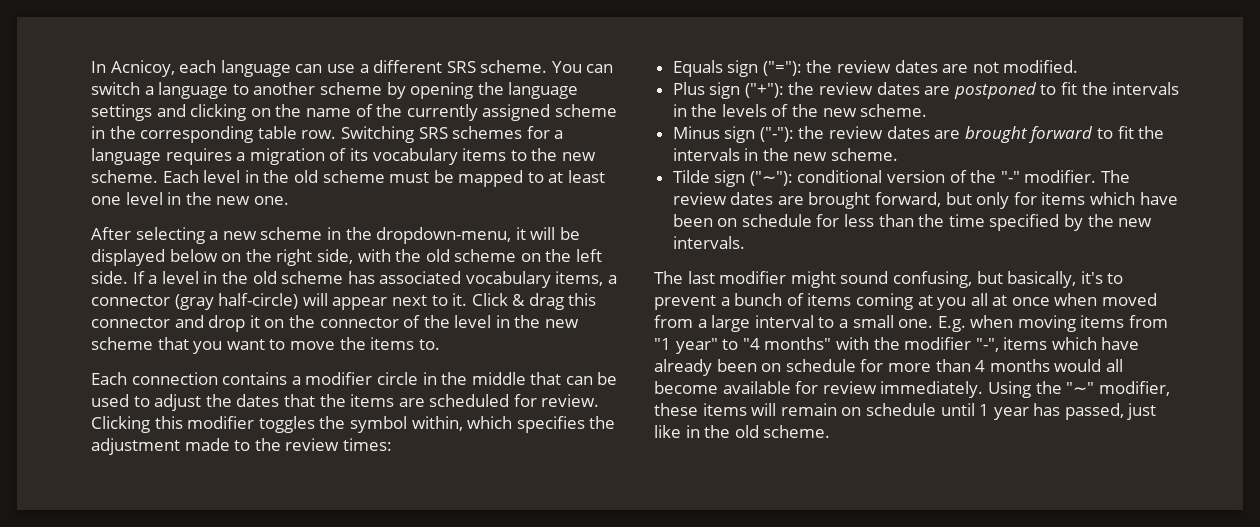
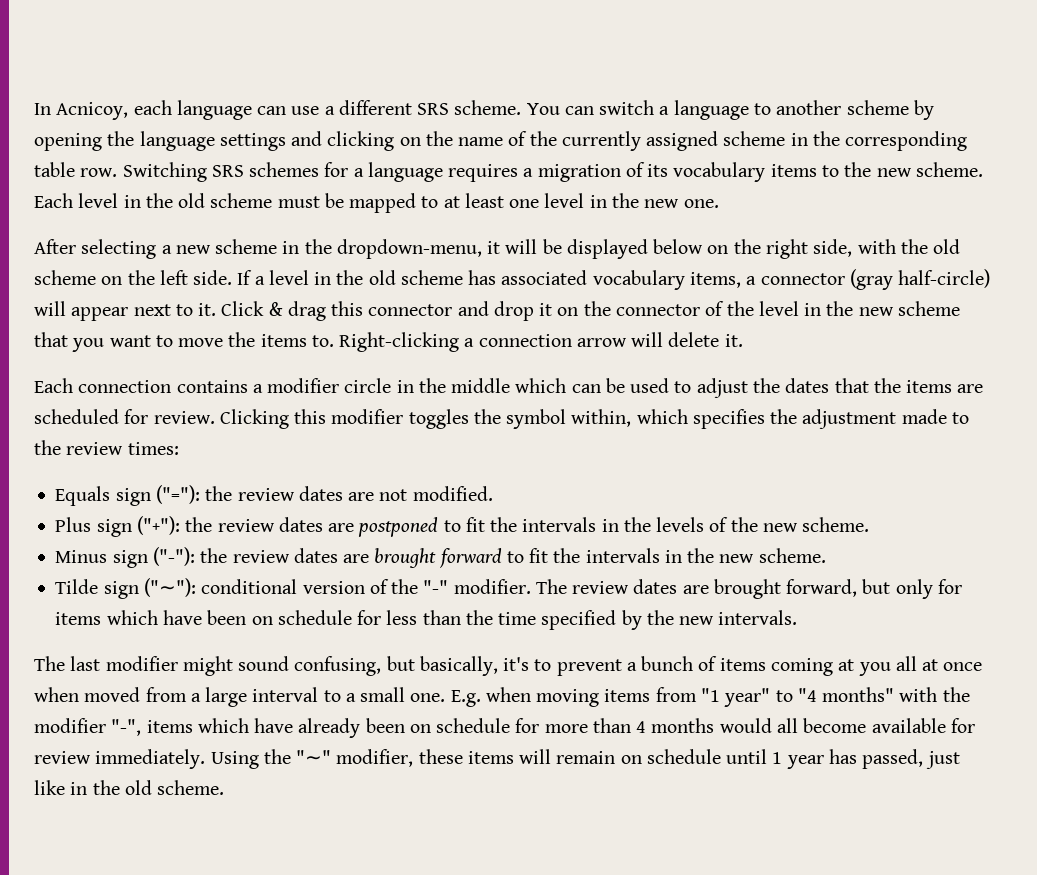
+ Right-clicking a connection arrow will delete it.
- Each connection contains a modifier circle in the middle that can be used to adjust the dates that the items are scheduled for review.
+ Each connection contains a modifier circle in the middle which can be used to adjust the dates that the items are scheduled for review.

